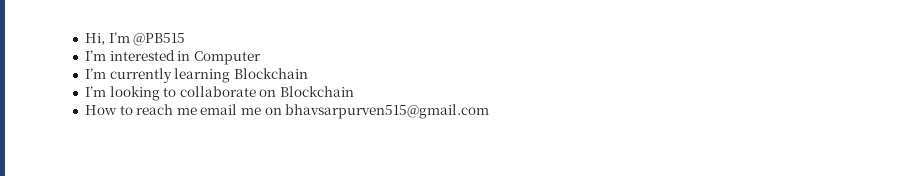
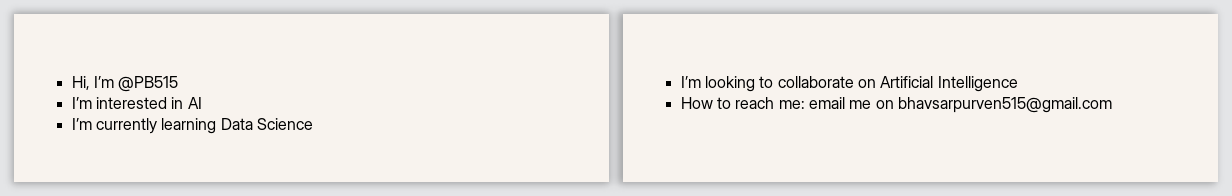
- I’m interested in Computer
+ I’m interested in AI
- I’m currently learning Blockchain
+ I’m currently learning Data Science
- I’m looking to collaborate on Blockchain
+ I’m looking to collaborate on Artificial Intelligence
- How to reach me email me on bhavsarpurven515@gmail.com
+ How to reach me: email me on bhavsarpurven515@gmail.com

